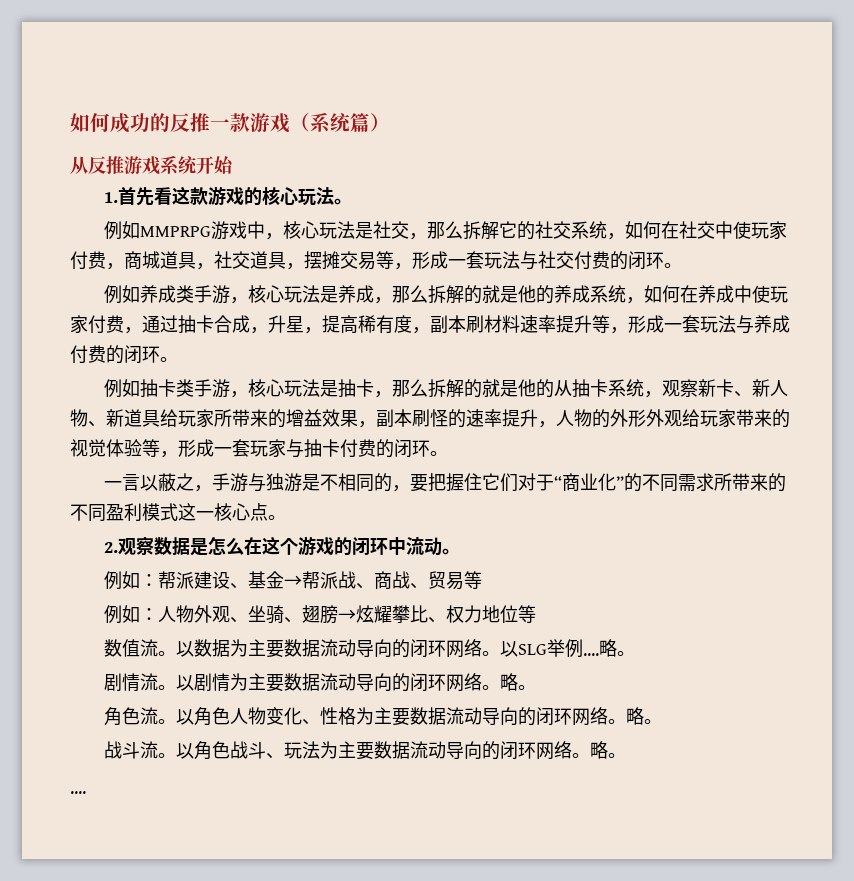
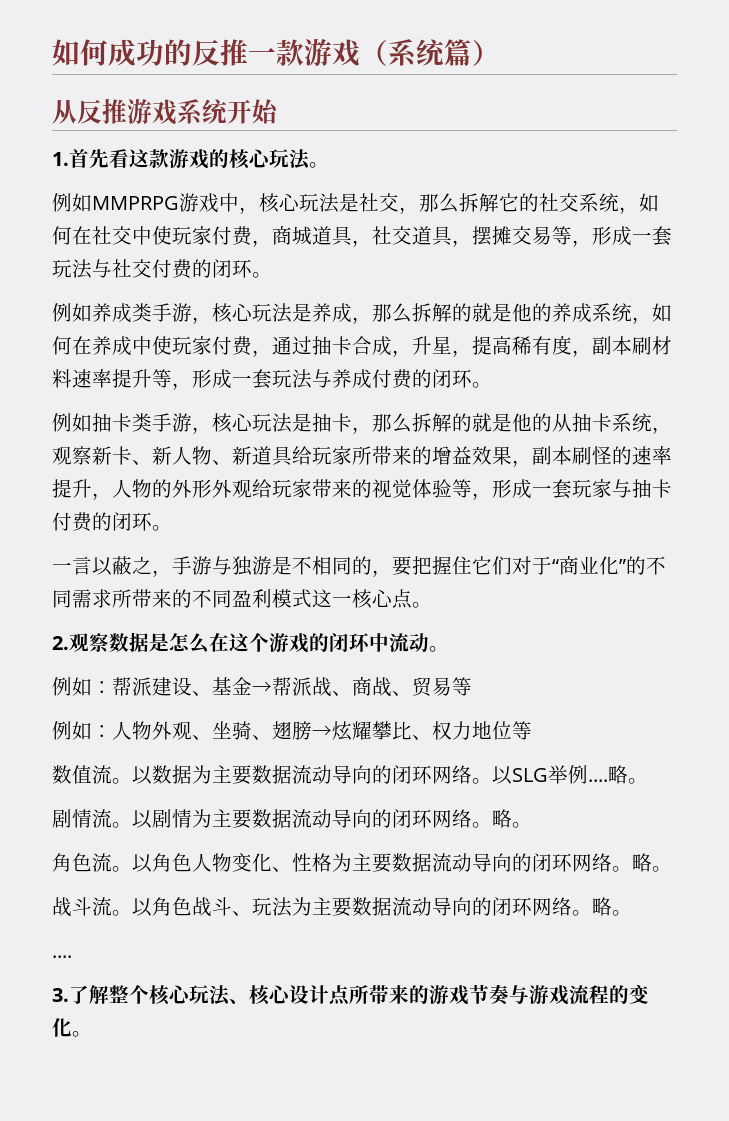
+ 3.了解整个核心玩法、核心设计点所带来的游戏节奏与游戏流程的变化。

